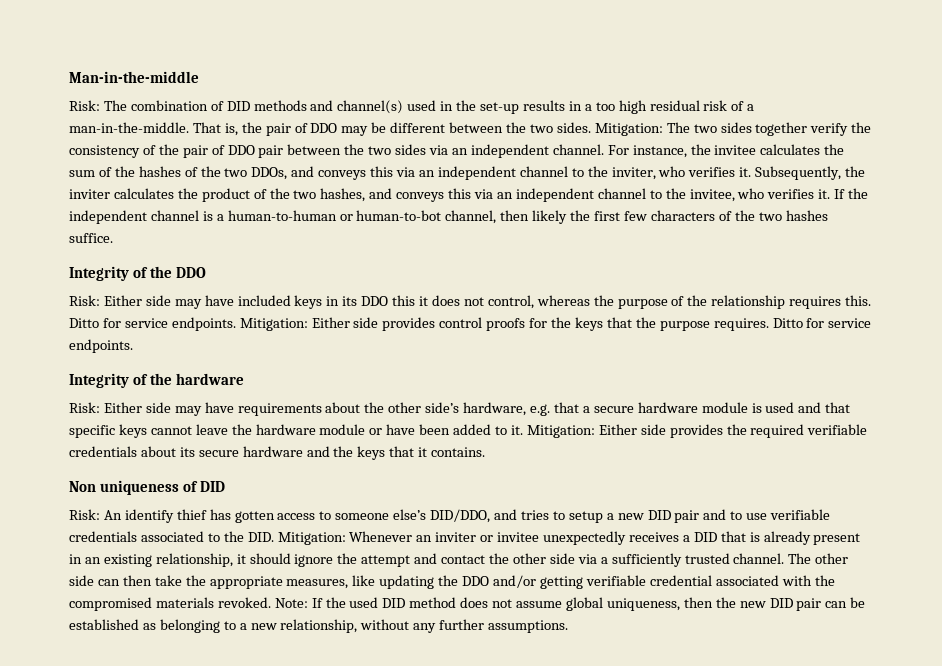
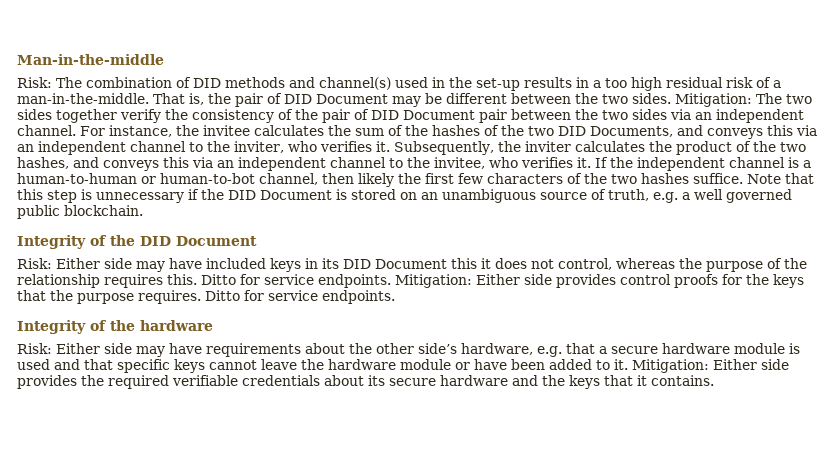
- That is, the pair of DDO may be different between the two sides.
+ That is, the pair of DID Document may be different between the two sides.
- Mitigation: The two sides together verify the consistency of the pair of DDO pair between the two sides via an independent channel.
+ Mitigation: The two sides together verify the consistency of the pair of DID Document pair between the two sides via an independent channel.
- For instance, the invitee calculates the sum of the hashes of the two DDOs, and conveys this via an independent channel to the inviter, who verifies it.
+ For instance, the invitee calculates the sum of the hashes of the two DID Documents, and conveys this via an independent channel to the inviter, who verifies it.
- If the independent channel is a human-to-human or human-to-bot channel, then likely the first few characters of the two hashes suffice.
- Integrity of the DDO
+ If the independent channel is a human-to-human or human-to-bot channel, then likely the first few characters of the two hashes suffice. Note that this step is unnecessary if the DID Document is stored on an unambiguous source of truth, e.g. a well governed public blockchain.
+ Integrity of the DID Document
- Risk: Either side may have included keys in its DDO this it does not control, whereas the purpose of the relationship requires this.
+ Risk: Either side may have included keys in its DID Document this it does not control, whereas the purpose of the relationship requires this.
- Non uniqueness of DID
- Risk: An identify thief has gotten access to someone else’s DID/DDO, and tries to setup a new DID pair and to use verifiable credentials associated to the DID. Mitigation: Whenever an inviter or invitee unexpectedly receives a DID that is already present in an existing relationship, it should ignore the attempt and contact the other side via a sufficiently trusted channel. The other side can then take the appropriate measures, like updating the DDO and/or getting verifiable credential associated with the compromised materials revoked. Note: If the used DID method does not assume global uniqueness, then the new DID pair can be established as belonging to a new relationship, without any further assumptions.

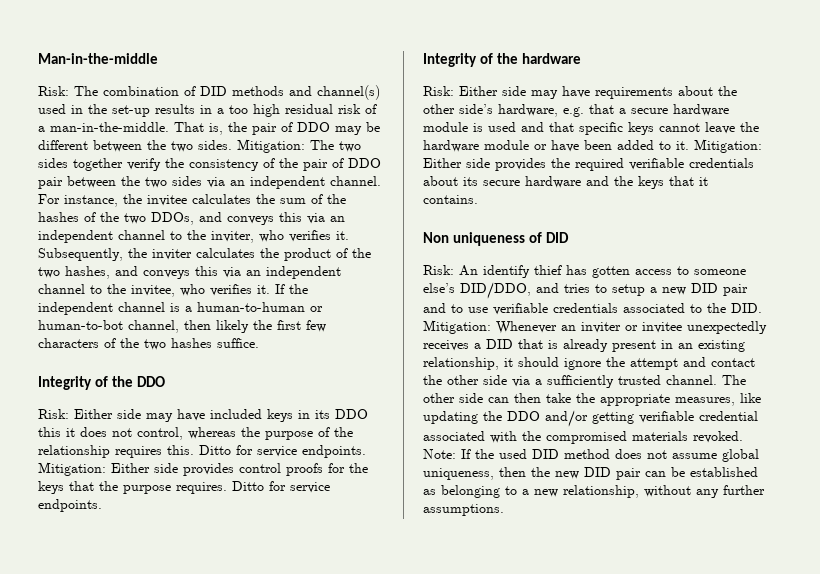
- That is, the pair of DID Document may be different between the two sides.
+ That is, the pair of DDO may be different between the two sides.
- Mitigation: The two sides together verify the consistency of the pair of DID Document pair between the two sides via an independent channel.
+ Mitigation: The two sides together verify the consistency of the pair of DDO pair between the two sides via an independent channel.
- For instance, the invitee calculates the sum of the hashes of the two DID Documents, and conveys this via an independent channel to the inviter, who verifies it.
+ For instance, the invitee calculates the sum of the hashes of the two DDOs, and conveys this via an independent channel to the inviter, who verifies it.
- If the independent channel is a human-to-human or human-to-bot channel, then likely the first few characters of the two hashes suffice. Note that this step is unnecessary if the DID Document is stored on an unambiguous source of truth, e.g. a well governed public blockchain.
- Integrity of the DID Document
+ If the independent channel is a human-to-human or human-to-bot channel, then likely the first few characters of the two hashes suffice.
+ Integrity of the DDO
- Risk: Either side may have included keys in its DID Document this it does not control, whereas the purpose of the relationship requires this.
+ Risk: Either side may have included keys in its DDO this it does not control, whereas the purpose of the relationship requires this.
+ Non uniqueness of DID
+ Risk: An identify thief has gotten access to someone else’s DID/DDO, and tries to setup a new DID pair and to use verifiable credentials associated to the DID. Mitigation: Whenever an inviter or invitee unexpectedly receives a DID that is already present in an existing relationship, it should ignore the attempt and contact the other side via a sufficiently trusted channel. The other side can then take the appropriate measures, like updating the DDO and/or getting verifiable credential associated with the compromised materials revoked. Note: If the used DID method does not assume global uniqueness, then the new DID pair can be established as belonging to a new relationship, without any further assumptions.

